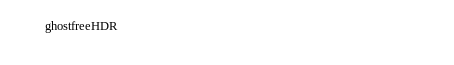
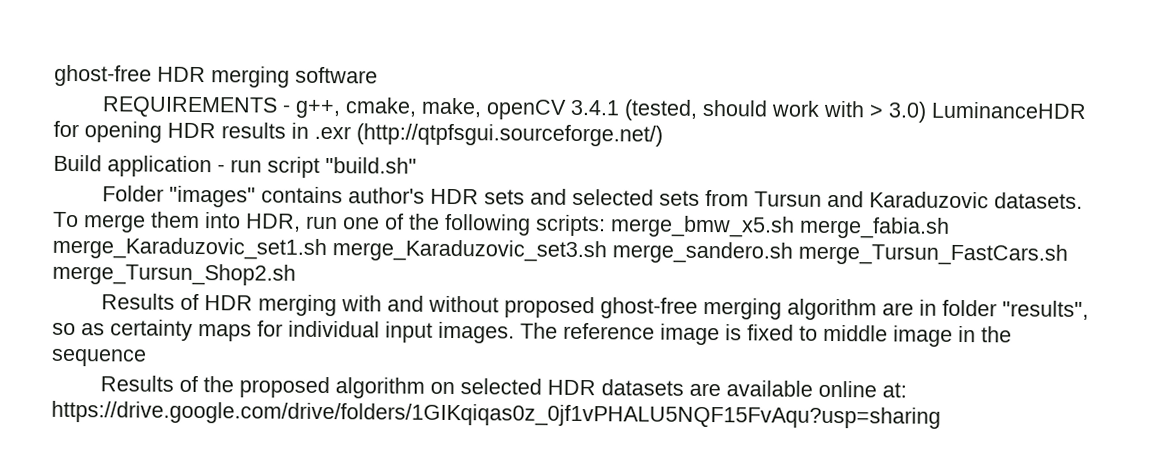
- ghostfreeHDR
+ ghost-free HDR merging software
+ REQUIREMENTS - g++, cmake, make, openCV 3.4.1 (tested, should work with > 3.0) LuminanceHDR for opening HDR results in .exr (http://qtpfsgui.sourceforge.net/)
+ Build application - run script "build.sh"
+ Folder "images" contains author's HDR sets and selected sets from Tursun and Karaduzovic datasets. To merge them into HDR, run one of the following scripts: merge_bmw_x5.sh merge_fabia.sh merge_Karaduzovic_set1.sh merge_Karaduzovic_set3.sh merge_sandero.sh merge_Tursun_FastCars.sh merge_Tursun_Shop2.sh
+ Results of HDR merging with and without proposed ghost-free merging algorithm are in folder "results", so as certainty maps for individual input images. The reference image is fixed to middle image in the sequence
+ Results of the proposed algorithm on selected HDR datasets are available online at: https://drive.google.com/drive/folders/1GIKqiqas0z_0jf1vPHALU5NQF15FvAqu?usp=sharing

